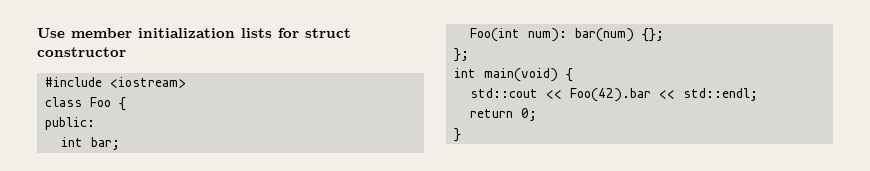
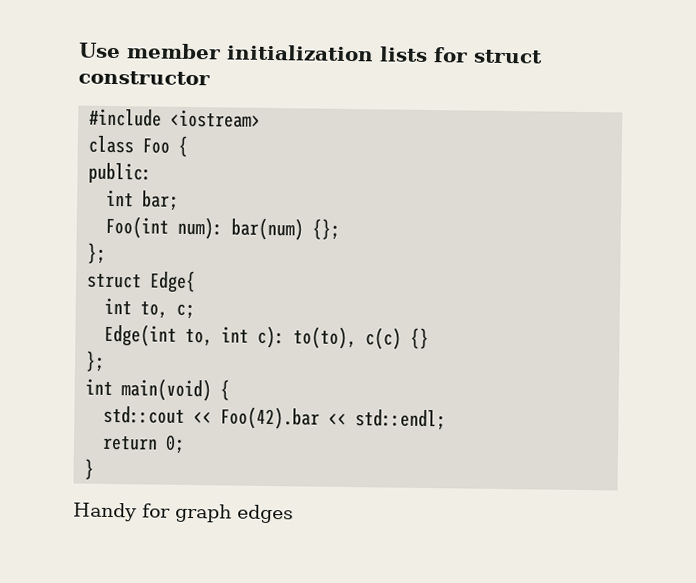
+ struct Edge{
+ int to, c;
+ Edge(int to, int c): to(to), c(c) {}
+ };
+ Handy for graph edges

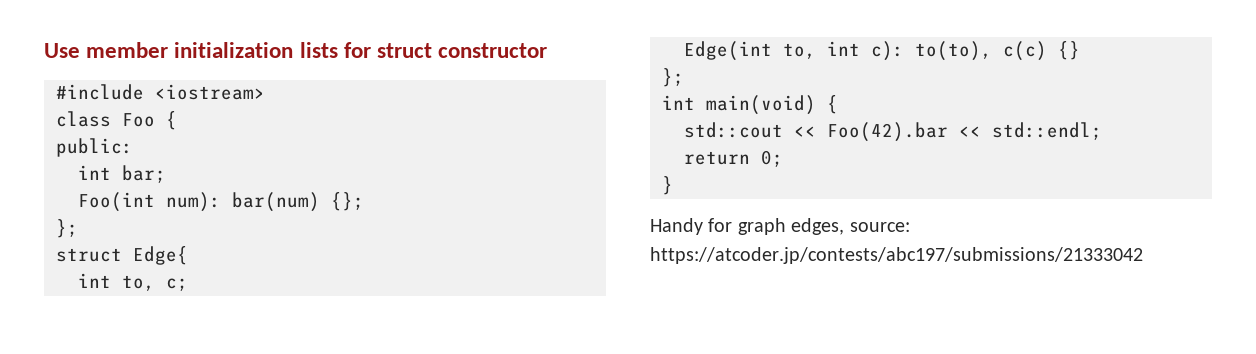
- Handy for graph edges
+ Handy for graph edges, source: https://atcoder.jp/contests/abc197/submissions/21333042

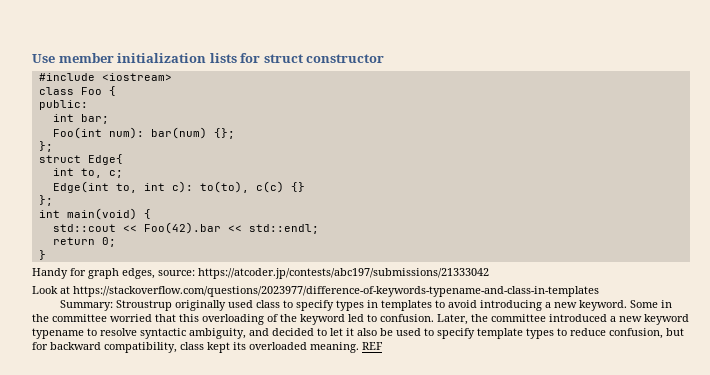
+ Look at https://stackoverflow.com/questions/2023977/difference-of-keywords-typename-and-class-in-templates
+ Summary: Stroustrup originally used class to specify types in templates to avoid introducing a new keyword. Some in the committee worried that this overloading of the keyword led to confusion. Later, the committee introduced a new keyword typename to resolve syntactic ambiguity, and decided to let it also be used to specify template types to reduce confusion, but for backward compatibility, class kept its overloaded meaning. REF

